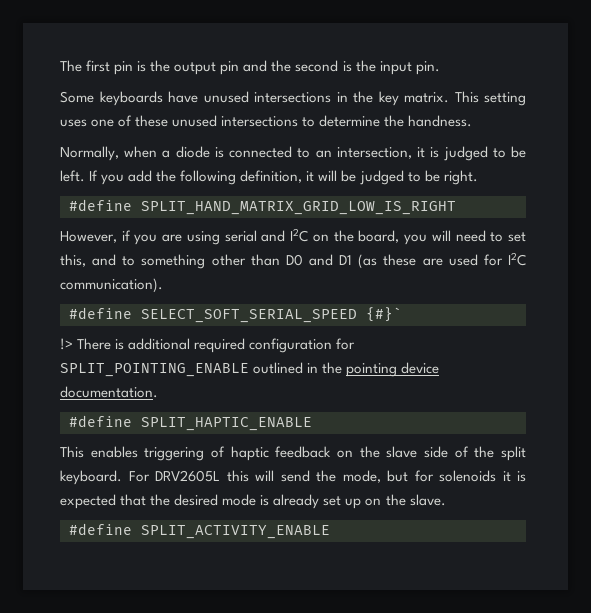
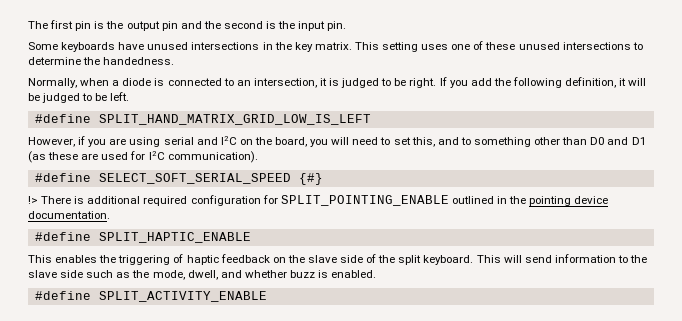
- This setting uses one of these unused intersections to determine the handness.
+ This setting uses one of these unused intersections to determine the handedness.
- Normally, when a diode is connected to an intersection, it is judged to be left.
+ Normally, when a diode is connected to an intersection, it is judged to be right.
- If you add the following definition, it will be judged to be right.
- #define SPLIT_HAND_MATRIX_GRID_LOW_IS_RIGHT
+ If you add the following definition, it will be judged to be left.
+ #define SPLIT_HAND_MATRIX_GRID_LOW_IS_LEFT
- #define SELECT_SOFT_SERIAL_SPEED {#}`
+ #define SELECT_SOFT_SERIAL_SPEED {#}
- This enables triggering of haptic feedback on the slave side of the split keyboard.
+ This enables the triggering of haptic feedback on the slave side of the split keyboard.
- For DRV2605L this will send the mode, but for solenoids it is expected that the desired mode is already set up on the slave.
+ This will send information to the slave side such as the mode, dwell, and whether buzz is enabled.

